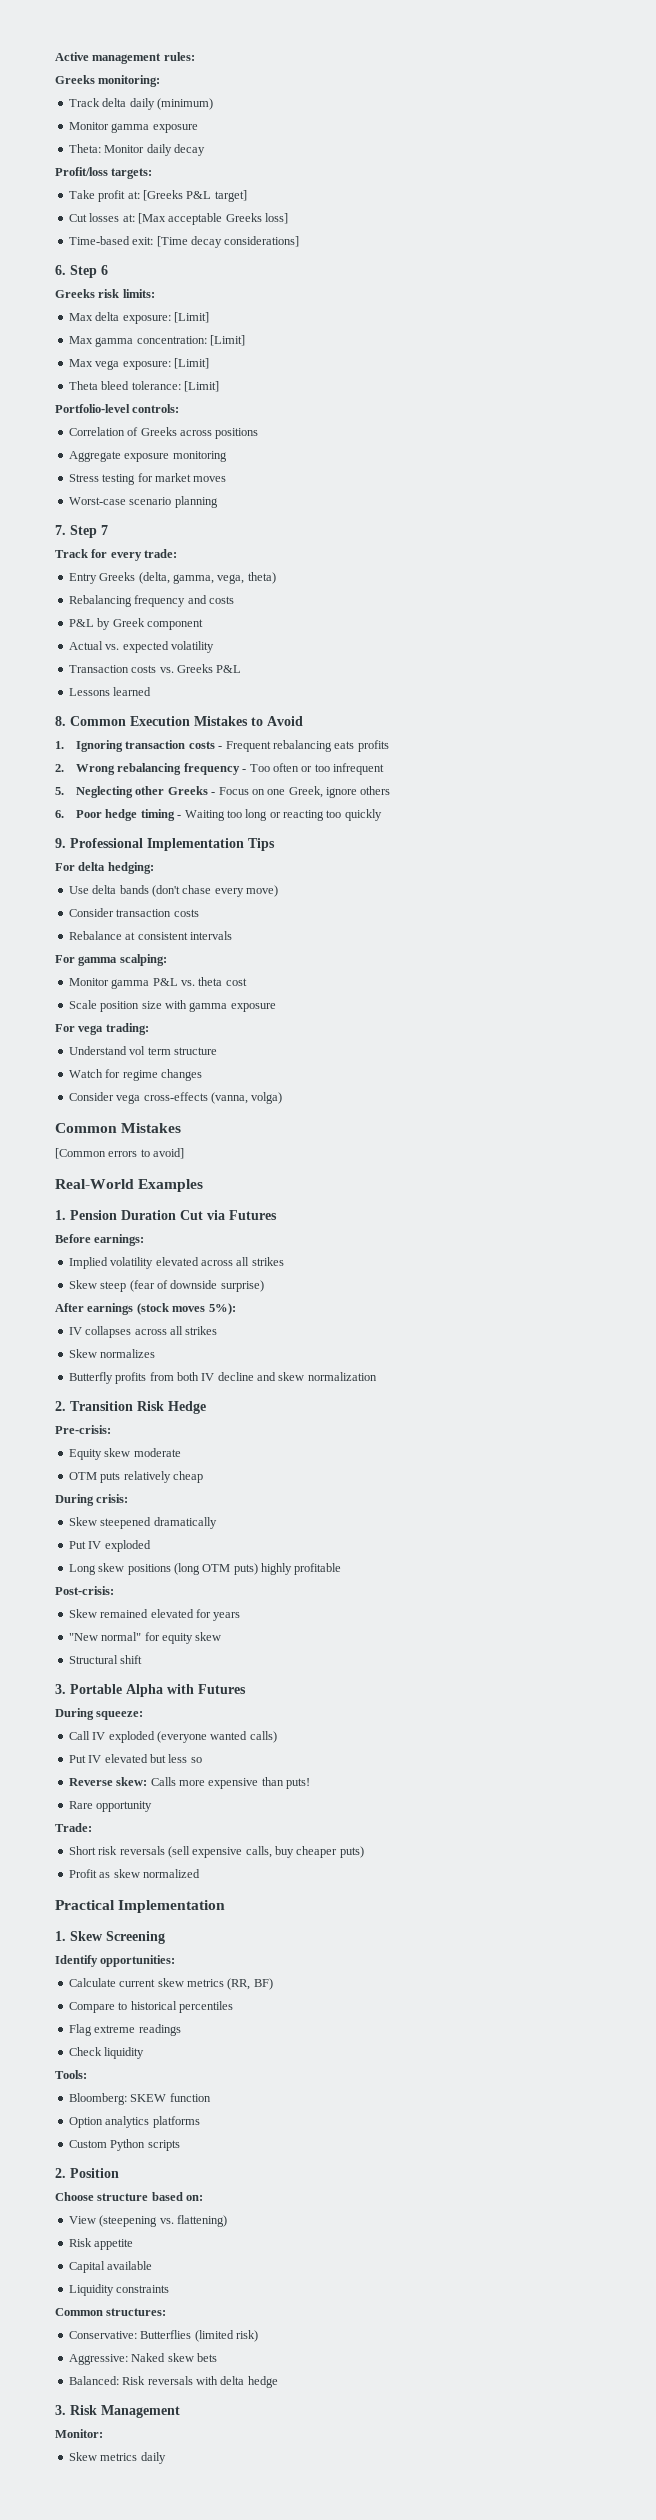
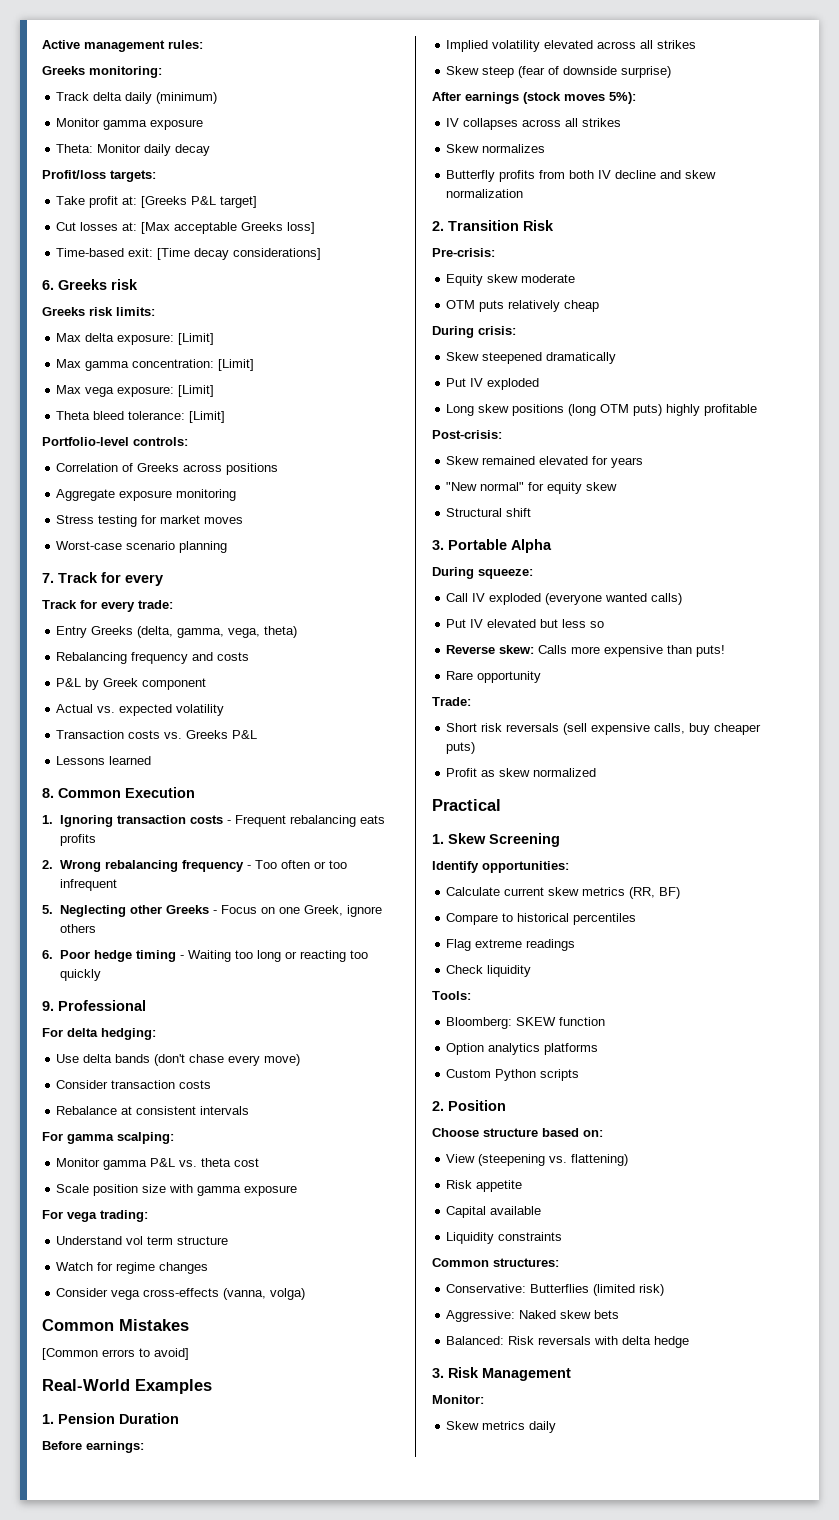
- 6. Step 6
+ 6. Greeks risk
- 7. Step 7
+ 7. Track for every
- 8. Common Execution Mistakes to Avoid
+ 8. Common Execution
- 9. Professional Implementation Tips
+ 9. Professional
- 1. Pension Duration Cut via Futures
+ 1. Pension Duration
- 2. Transition Risk Hedge
+ 2. Transition Risk
- 3. Portable Alpha with Futures
+ 3. Portable Alpha
- Practical Implementation
+ Practical

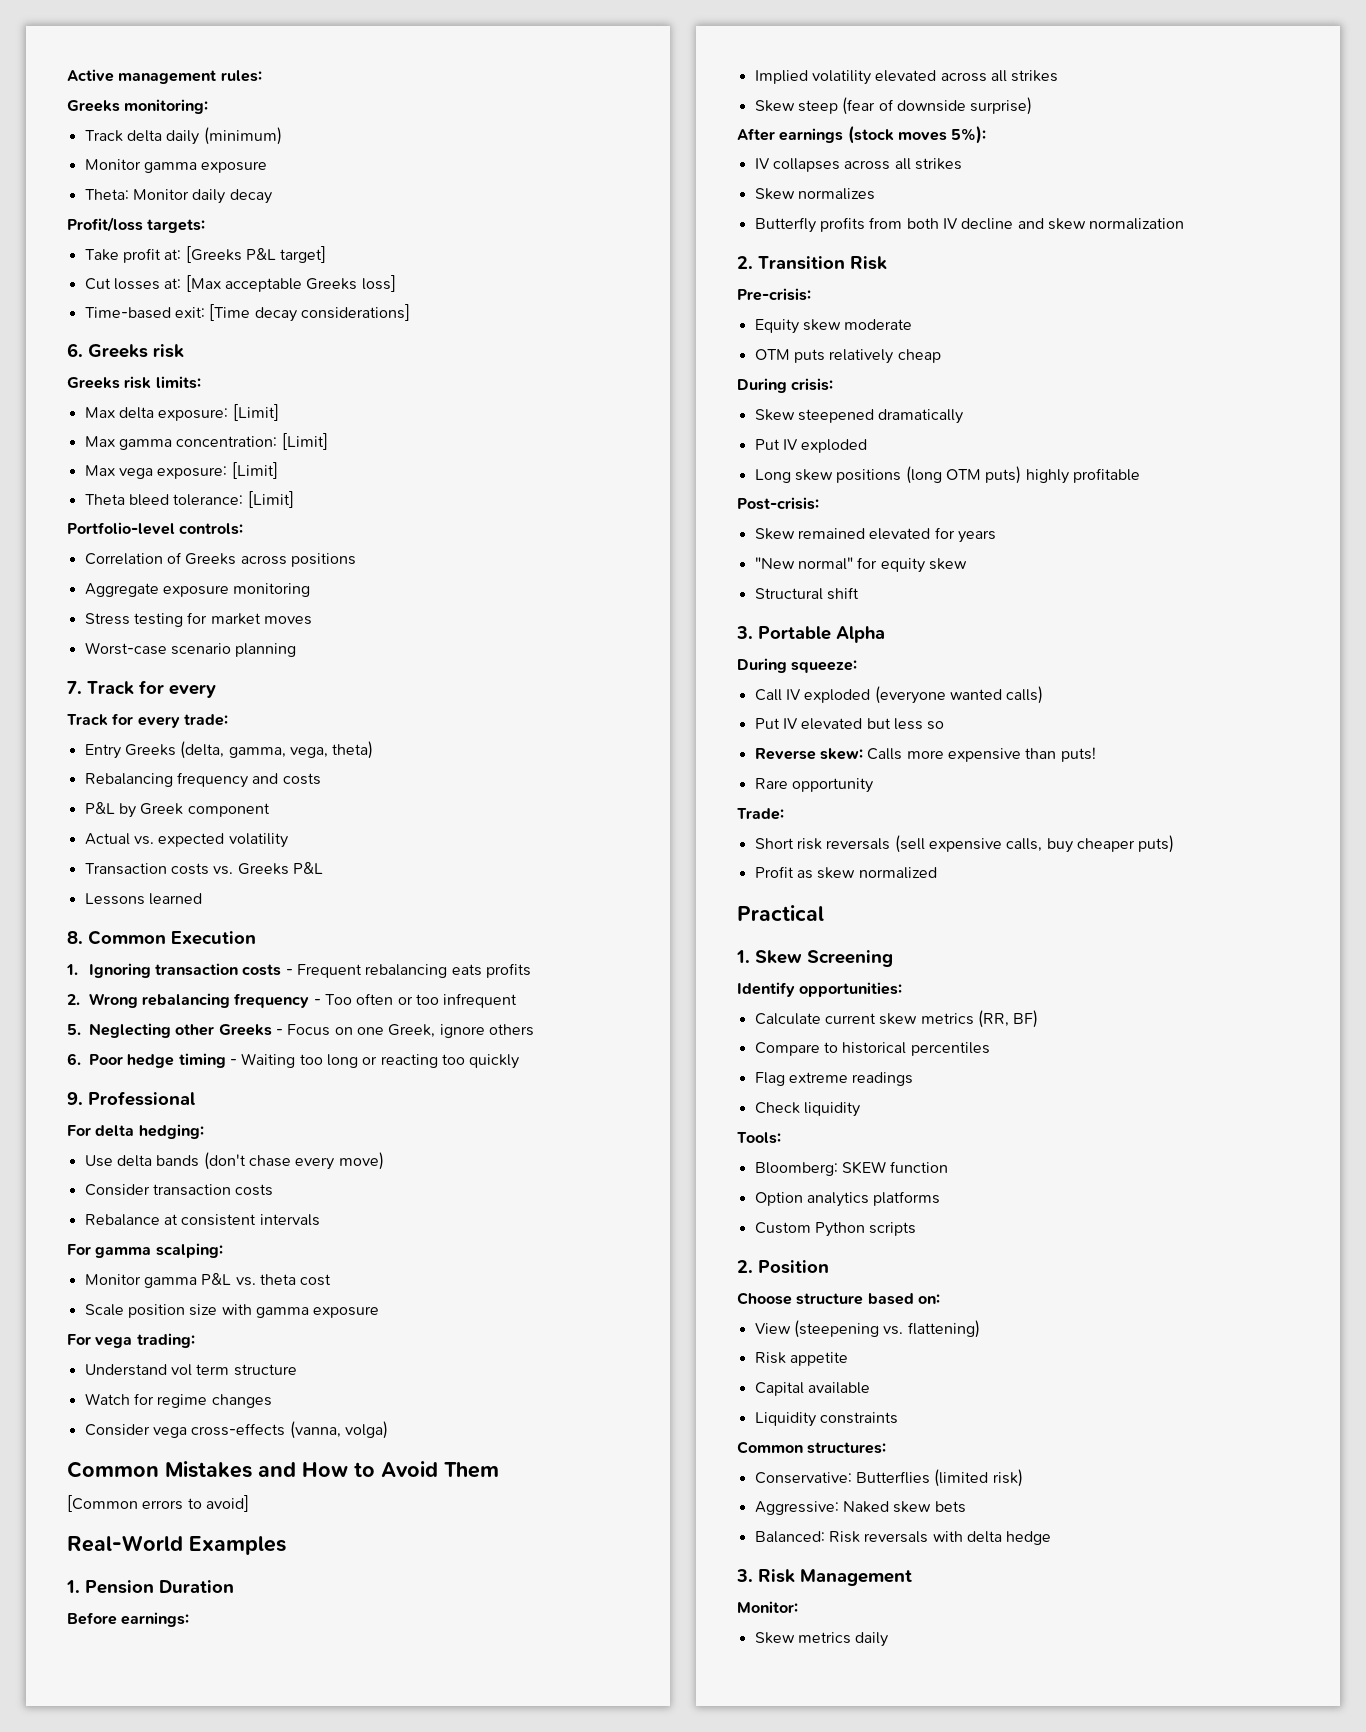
- Common Mistakes
+ Common Mistakes and How to Avoid Them

